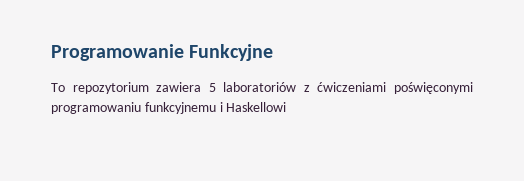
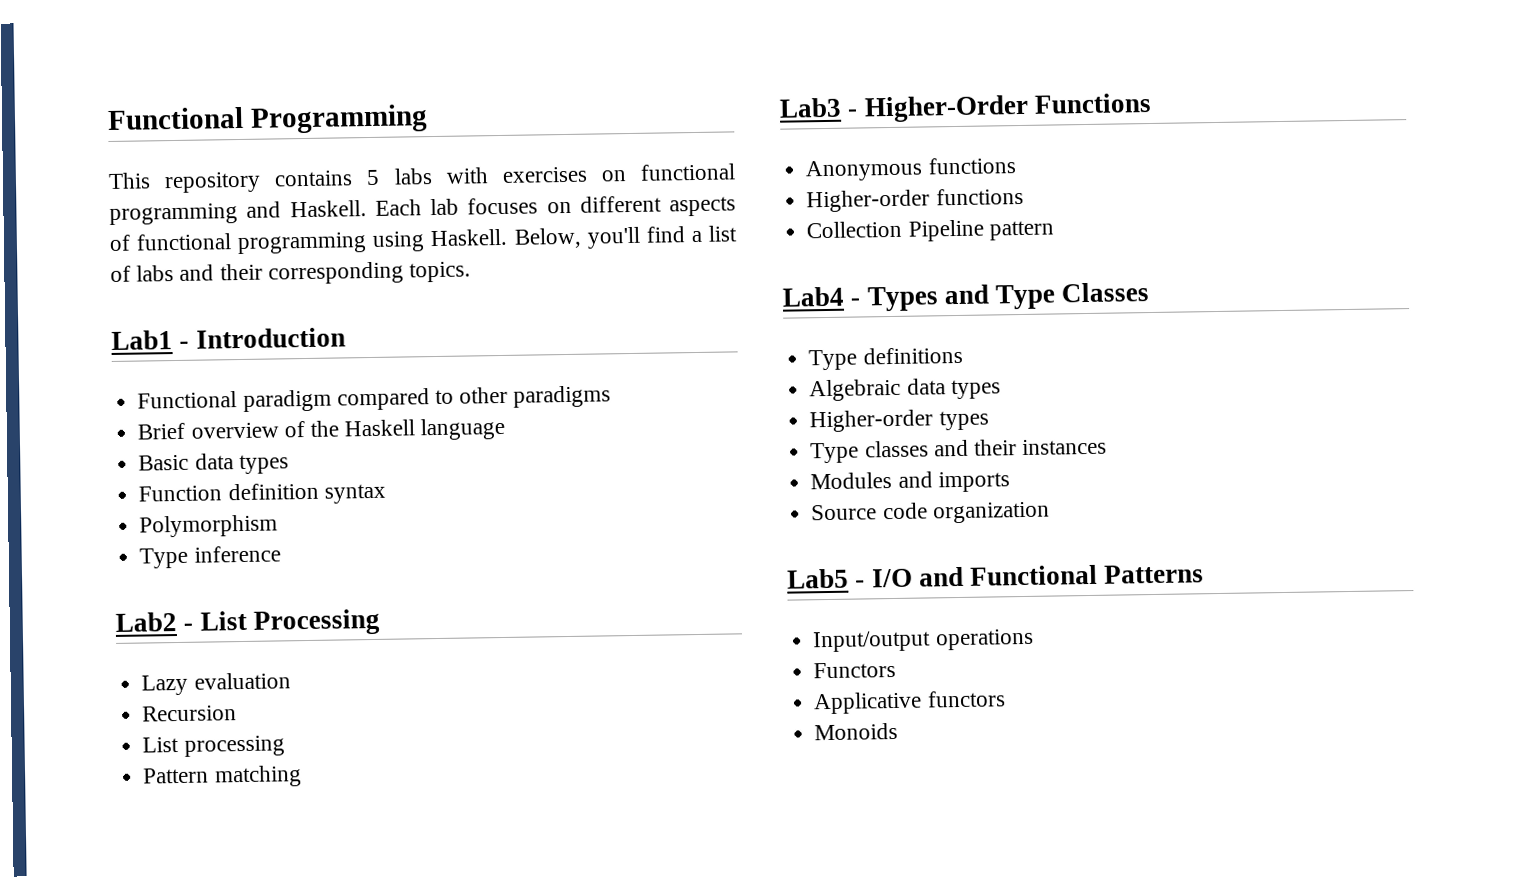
- Programowanie Funkcyjne
- To repozytorium zawiera 5 laboratoriów z ćwiczeniami poświęconymi programowaniu funkcyjnemu i Haskellowi
+ Functional Programming
+ This repository contains 5 labs with exercises on functional programming and Haskell. Each lab focuses on different aspects of functional programming using Haskell. Below, you'll find a list of labs and their corresponding topics.
+ Lab1 - Introduction
+ Functional paradigm compared to other paradigms
+ Brief overview of the Haskell language
+ Basic data types
+ Function definition syntax
+ Polymorphism
+ Type inference
+ Lab2 - List Processing
+ Lazy evaluation
+ Recursion
+ List processing
+ Pattern matching
+ Lab3 - Higher-Order Functions
+ Anonymous functions
+ Higher-order functions
+ Collection Pipeline pattern
+ Lab4 - Types and Type Classes
+ Type definitions
+ Algebraic data types
+ Higher-order types
+ Type classes and their instances
+ Modules and imports
+ Source code organization
+ Lab5 - I/O and Functional Patterns
+ Input/output operations
+ Functors
+ Applicative functors
+ Monoids

